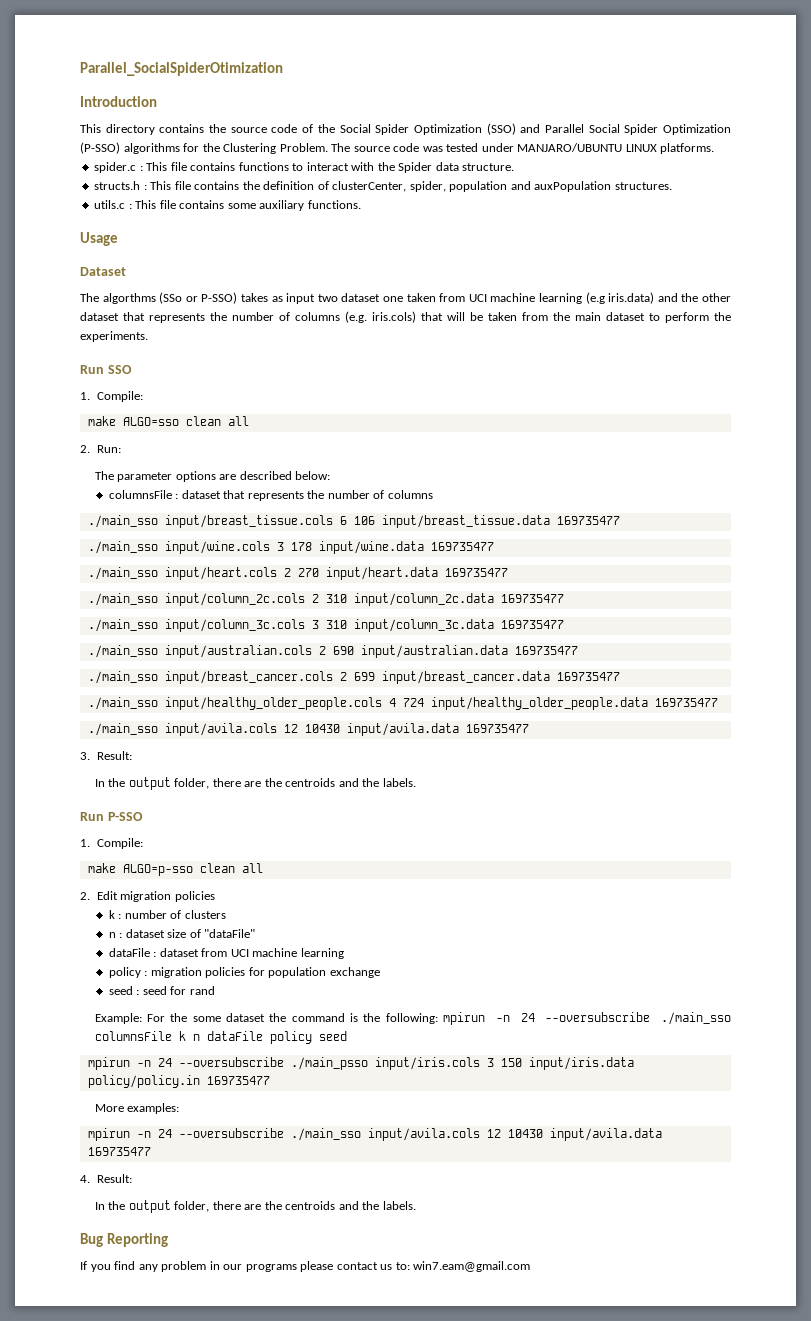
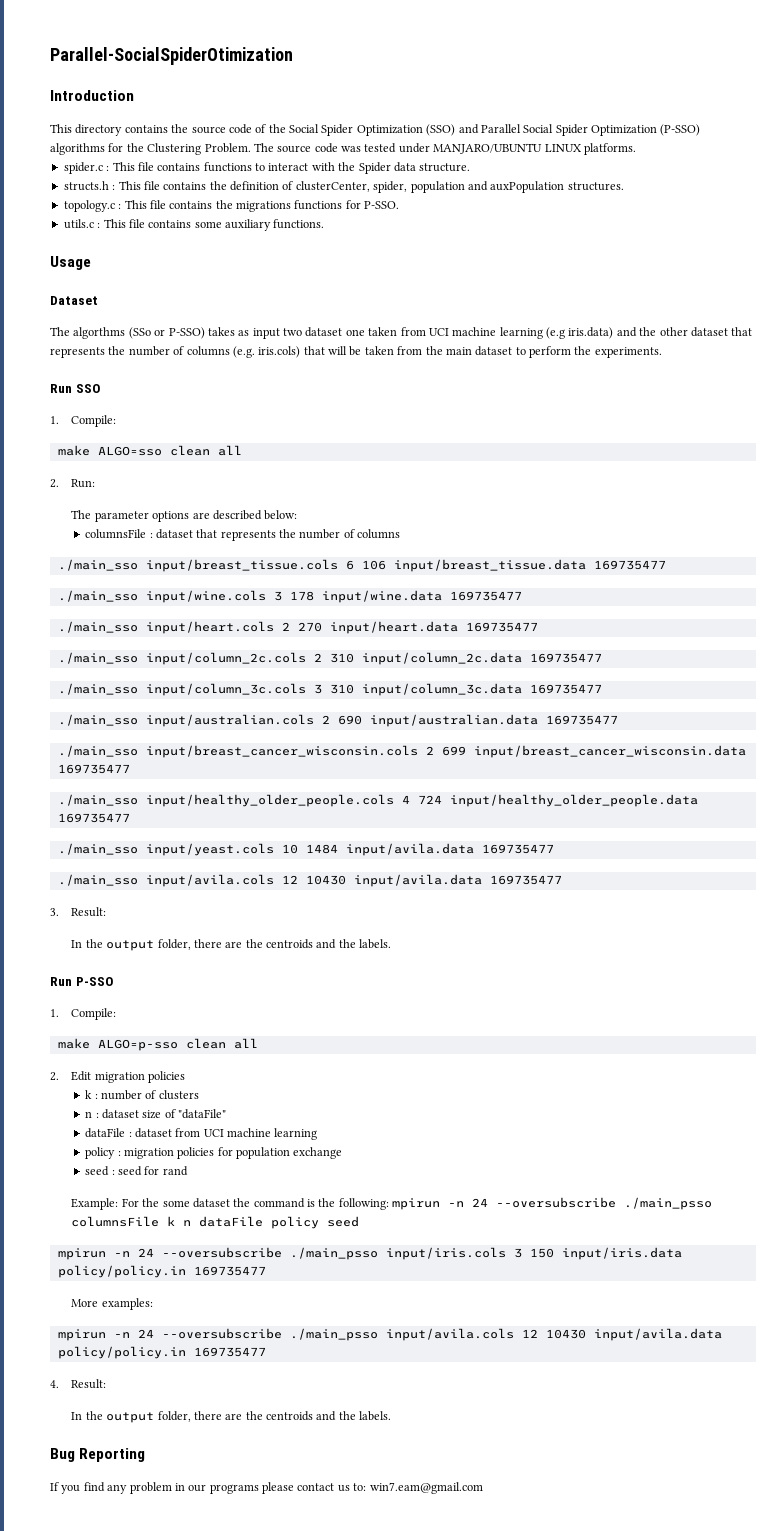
- Parallel_SocialSpiderOtimization
+ Parallel-SocialSpiderOtimization
+ topology.c : This file contains the migrations functions for P-SSO.
- ./main_sso input/breast_cancer.cols 2 699 input/breast_cancer.data 169735477
+ ./main_sso input/breast_cancer_wisconsin.cols 2 699 input/breast_cancer_wisconsin.data 169735477
+ ./main_sso input/yeast.cols 10 1484 input/avila.data 169735477
- Example: For the some dataset the command is the following: mpirun -n 24 --oversubscribe ./main_sso columnsFile k n dataFile policy seed
+ Example: For the some dataset the command is the following: mpirun -n 24 --oversubscribe ./main_psso columnsFile k n dataFile policy seed
- mpirun -n 24 --oversubscribe ./main_sso input/avila.cols 12 10430 input/avila.data 169735477
+ mpirun -n 24 --oversubscribe ./main_psso input/avila.cols 12 10430 input/avila.data policy/policy.in 169735477

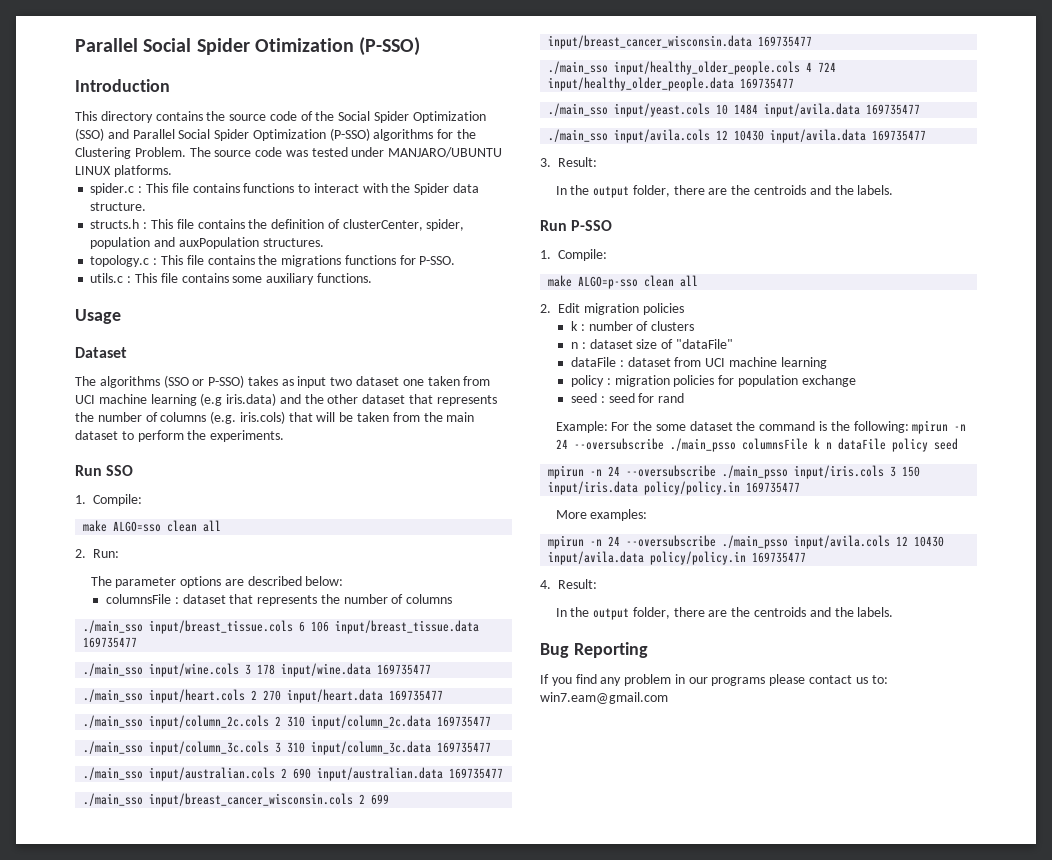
- Parallel-SocialSpiderOtimization
+ Parallel Social Spider Otimization (P-SSO)
- The algorthms (SSo or P-SSO) takes as input two dataset one taken from UCI machine learning (e.g iris.data) and the other dataset that represents the number of columns (e.g. iris.cols) that will be taken from the main dataset to perform the experiments.
+ The algorithms (SSO or P-SSO) takes as input two dataset one taken from UCI machine learning (e.g iris.data) and the other dataset that represents the number of columns (e.g. iris.cols) that will be taken from the main dataset to perform the experiments.

